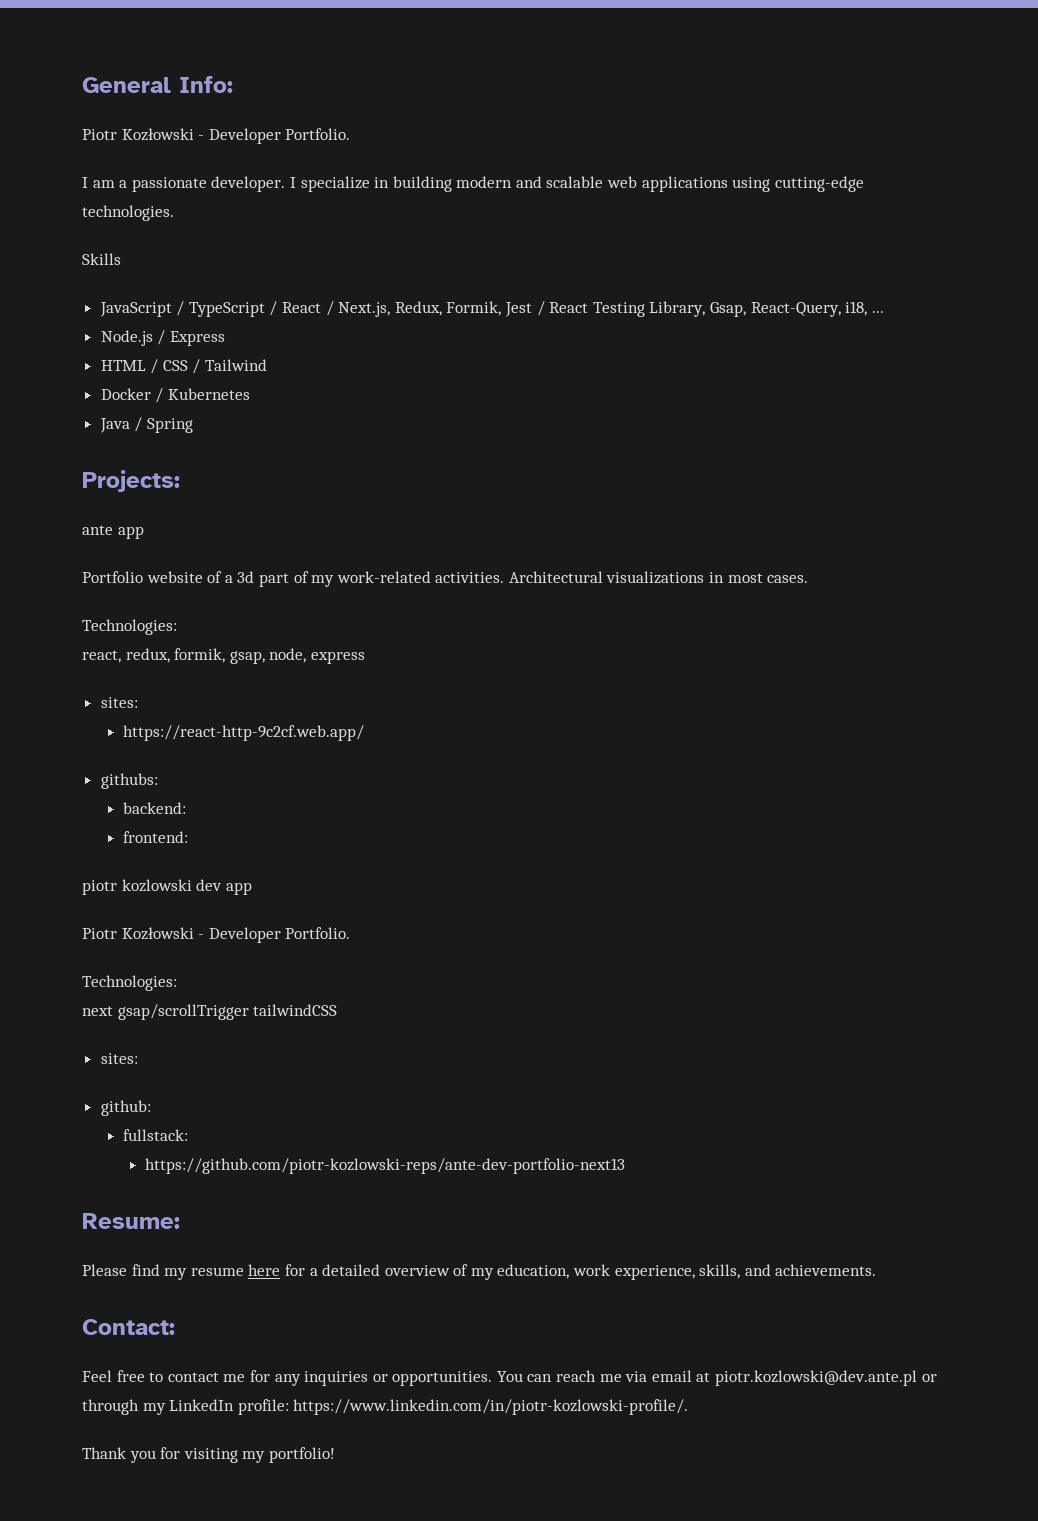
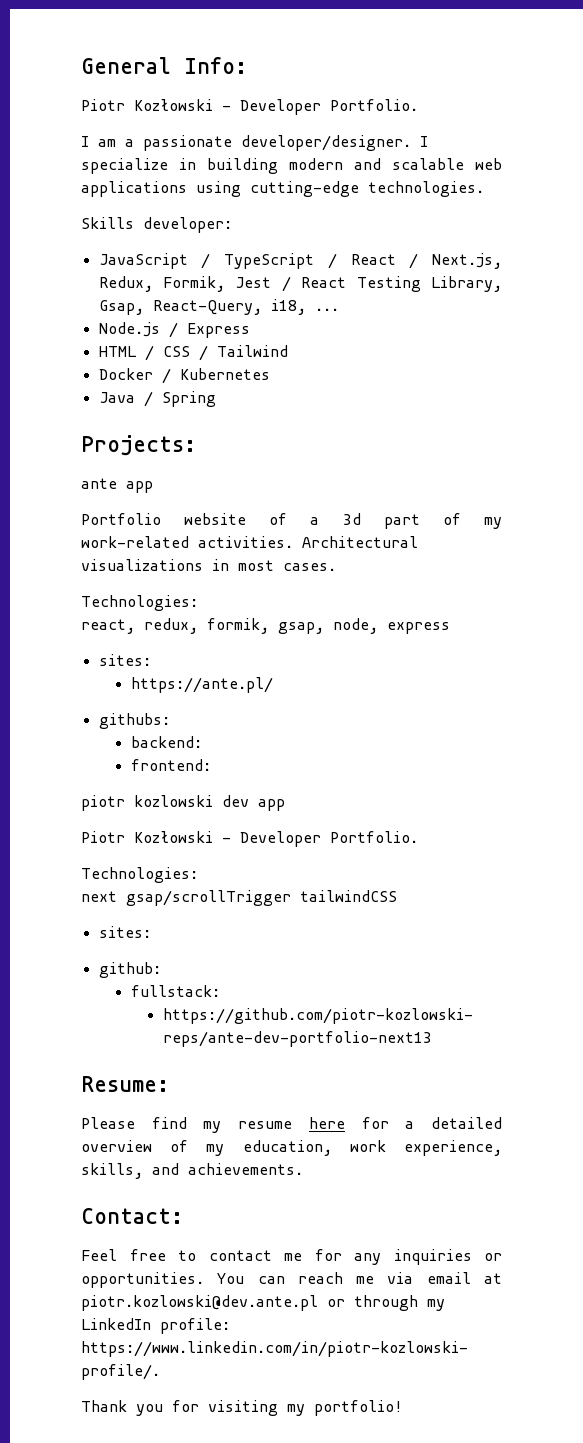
- I am a passionate developer.
+ I am a passionate developer/designer.
- Skills
+ Skills developer:
- https://react-http-9c2cf.web.app/
+ https://ante.pl/

